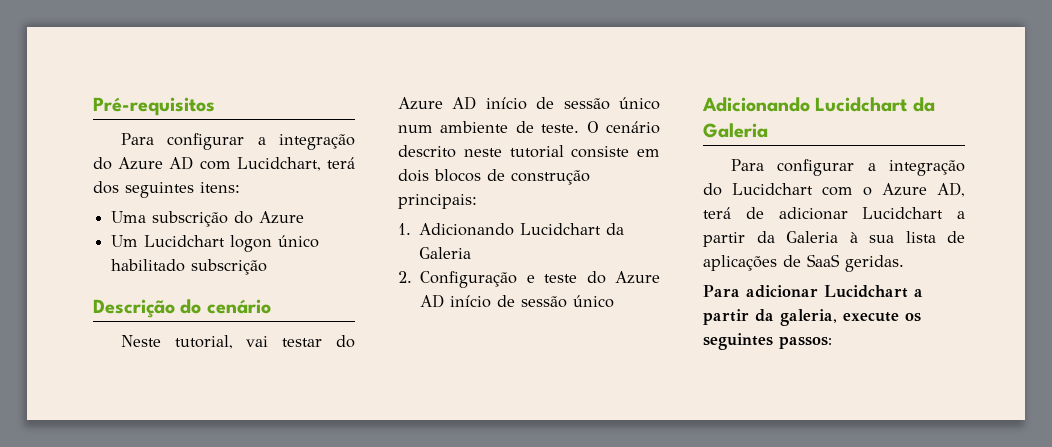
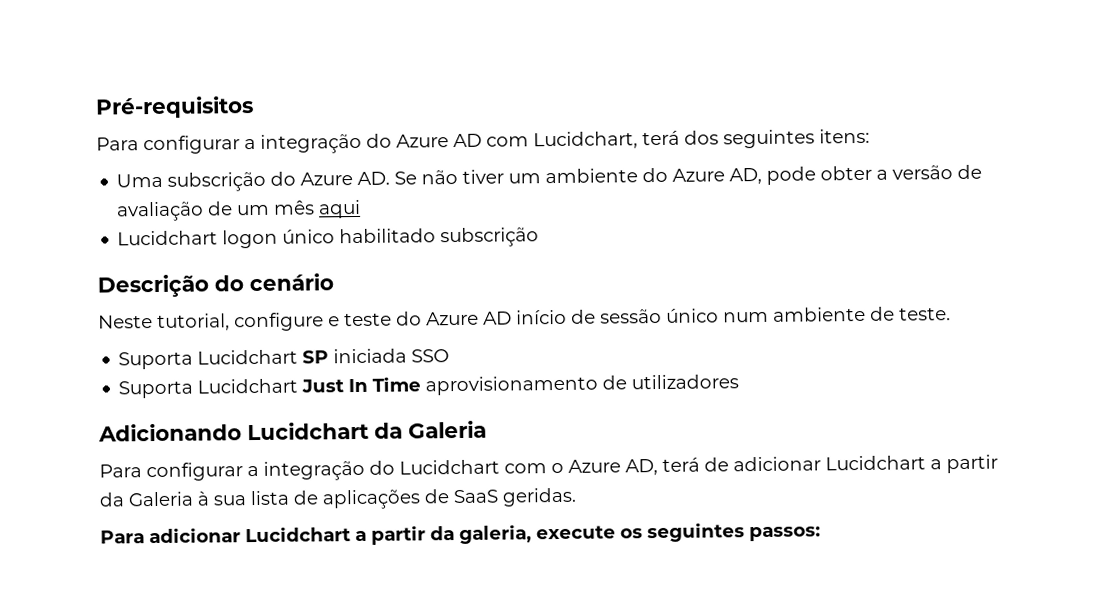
- Uma subscrição do Azure
- Um Lucidchart logon único habilitado subscrição
+ Uma subscrição do Azure AD. Se não tiver um ambiente do Azure AD, pode obter a versão de avaliação de um mês aqui
+ Lucidchart logon único habilitado subscrição
- Neste tutorial, vai testar do Azure AD início de sessão único num ambiente de teste. O cenário descrito neste tutorial consiste em dois blocos de construção principais:
- 1. Adicionando Lucidchart da Galeria
- 2. Configuração e teste do Azure AD início de sessão único
+ Neste tutorial, configure e teste do Azure AD início de sessão único num ambiente de teste.
+ Suporta Lucidchart SP iniciada SSO
+ Suporta Lucidchart Just In Time aprovisionamento de utilizadores

